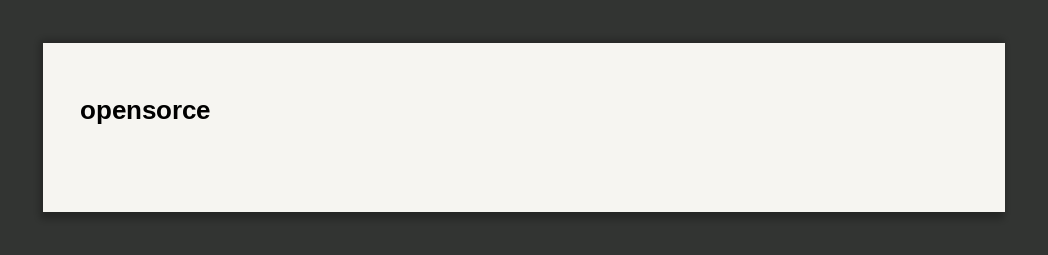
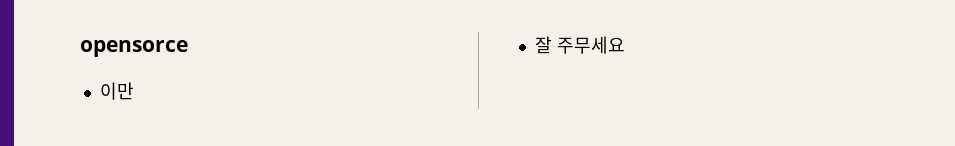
+ 이만
+ 잘 주무세요

